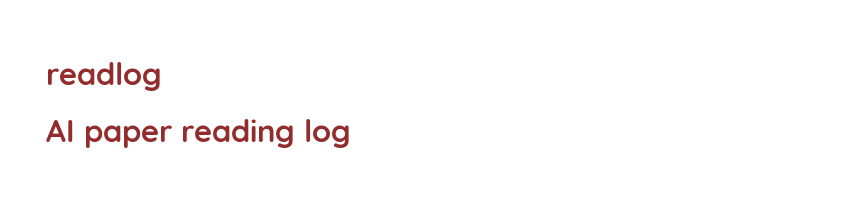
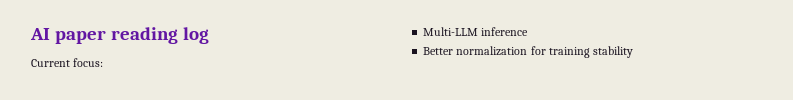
- readlog
+ Current focus:
+ Multi-LLM inference
+ Better normalization for training stability

